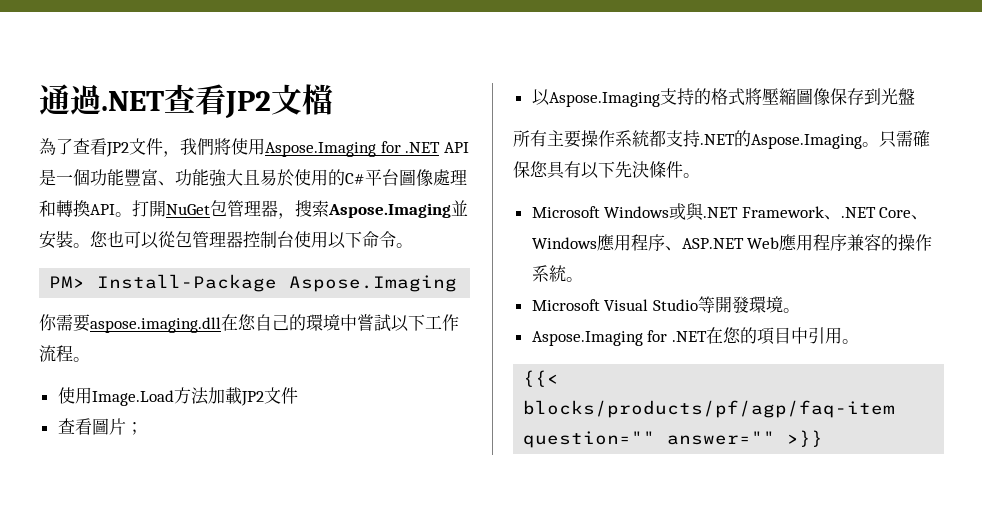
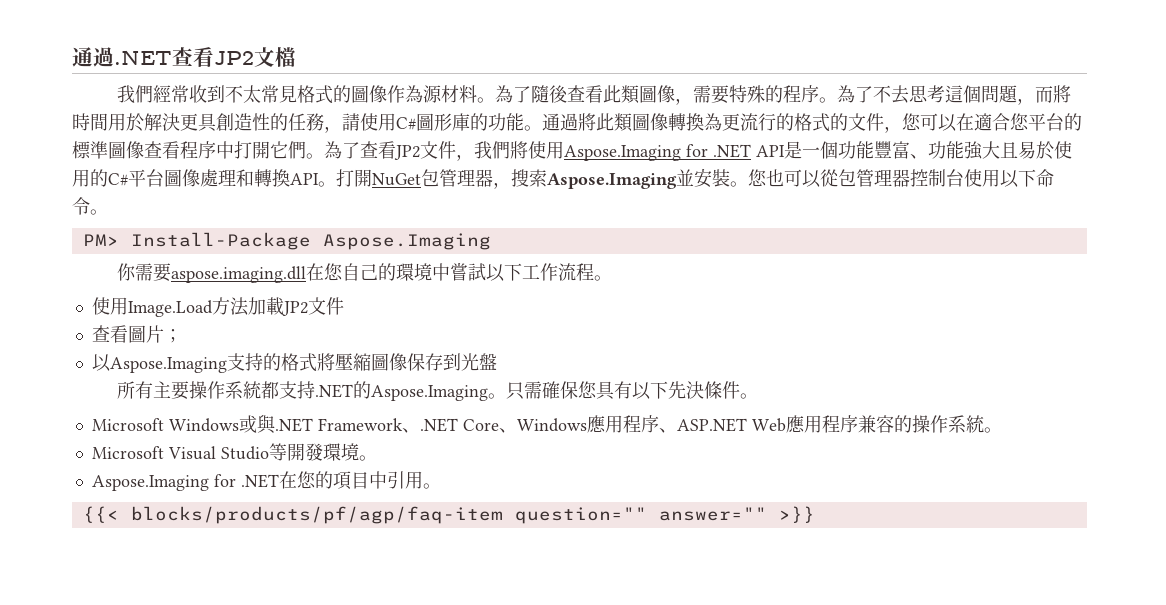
+ 我們經常收到不太常見格式的圖像作為源材料。為了隨後查看此類圖像，需要特殊的程序。為了不去思考這個問題，而將時間用於解決更具創造性的任務，請使用C#圖形庫的功能。通過將此類圖像轉換為更流行的格式的文件，您可以在適合您平台的標準圖像查看程序中打開它們。

